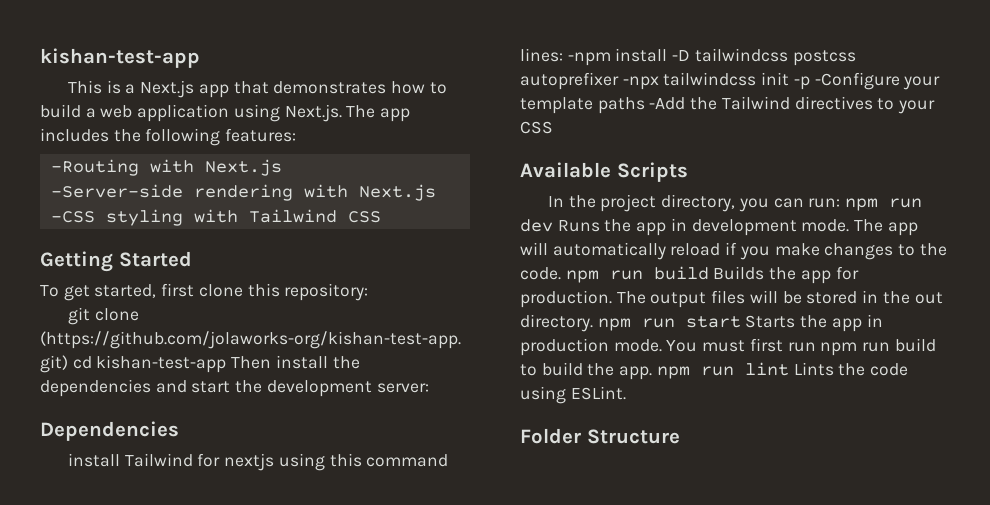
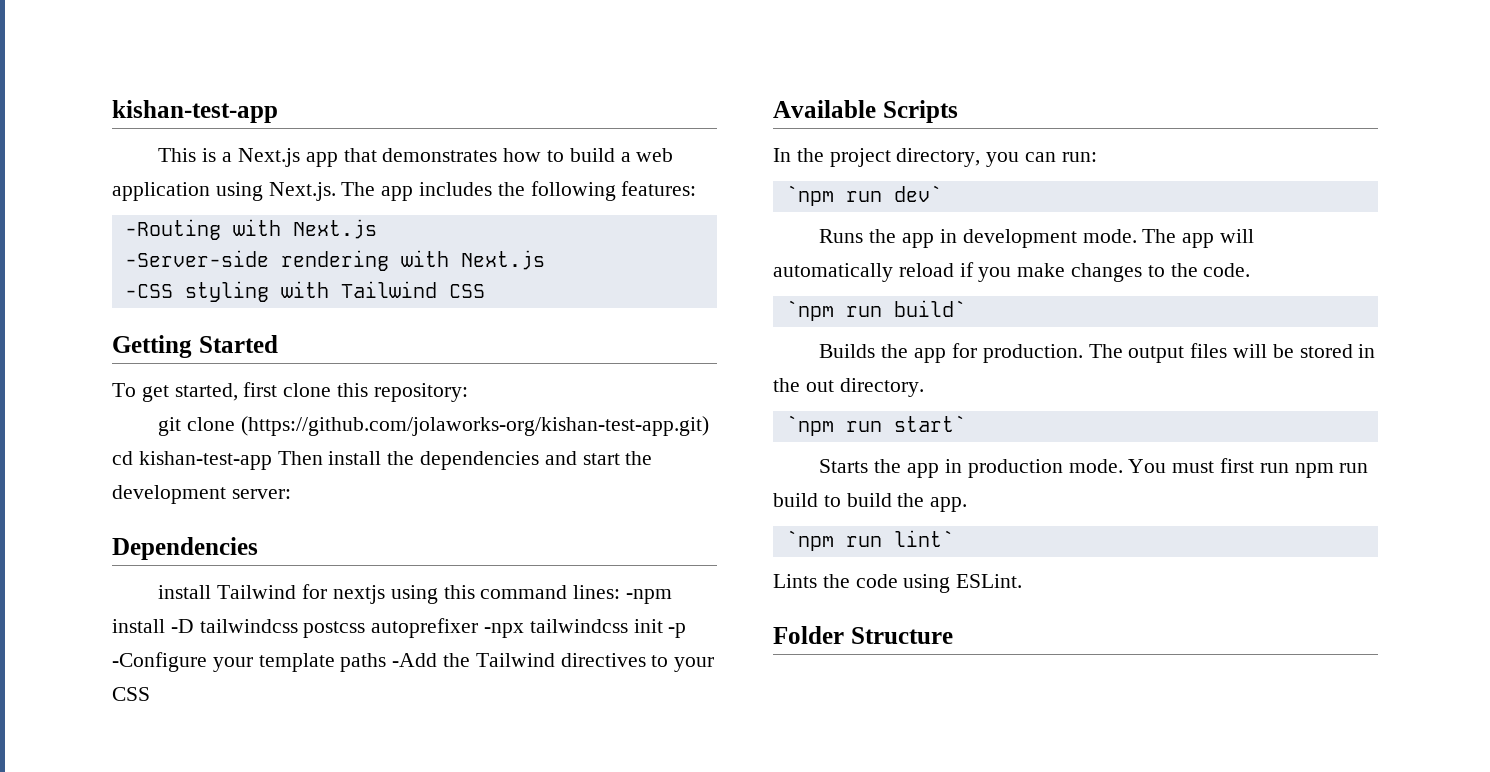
- In the project directory, you can run: npm run dev Runs the app in development mode.
+ In the project directory, you can run:
+ `npm run dev`
+ Runs the app in development mode.
- The app will automatically reload if you make changes to the code. npm run build Builds the app for production.
+ The app will automatically reload if you make changes to the code.
+ `npm run build`
+ Builds the app for production.
- The output files will be stored in the out directory. npm run start Starts the app in production mode.
+ The output files will be stored in the out directory.
+ `npm run start`
+ Starts the app in production mode.
- You must first run npm run build to build the app. npm run lint Lints the code using ESLint.
+ You must first run npm run build to build the app.
+ `npm run lint`
+ Lints the code using ESLint.

